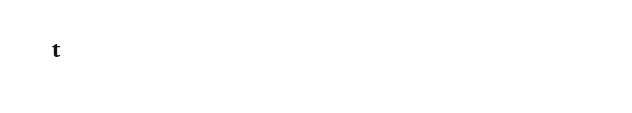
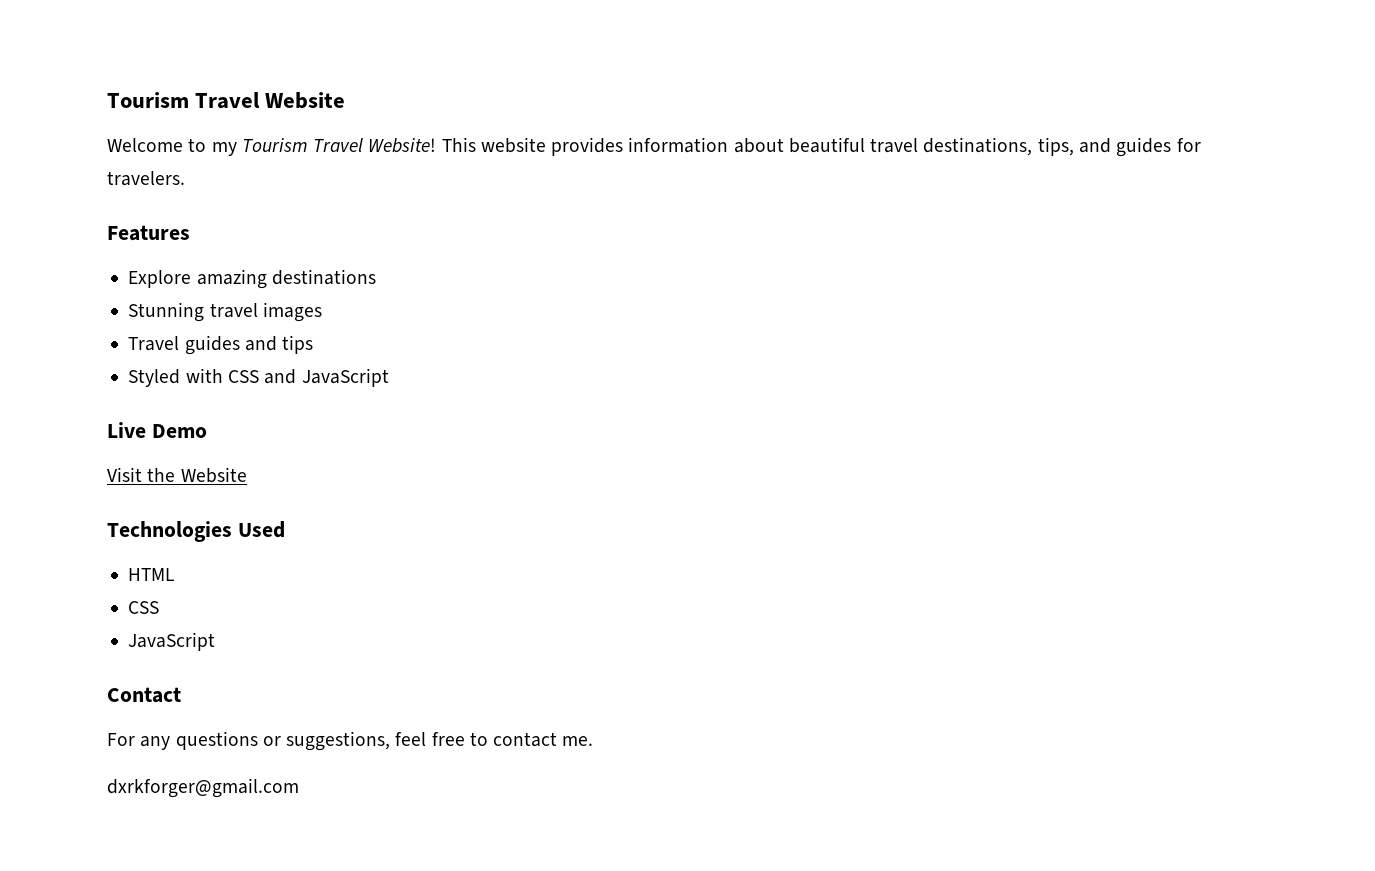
- t
+ Tourism Travel Website
+ Welcome to my Tourism Travel Website! This website provides information about beautiful travel destinations, tips, and guides for travelers.
+ Features
+ Explore amazing destinations
+ Stunning travel images
+ Travel guides and tips
+ Styled with CSS and JavaScript
+ Live Demo
+ Visit the Website
+ Technologies Used
+ HTML
+ CSS
+ JavaScript
+ Contact
+ For any questions or suggestions, feel free to contact me.
+ dxrkforger@gmail.com

